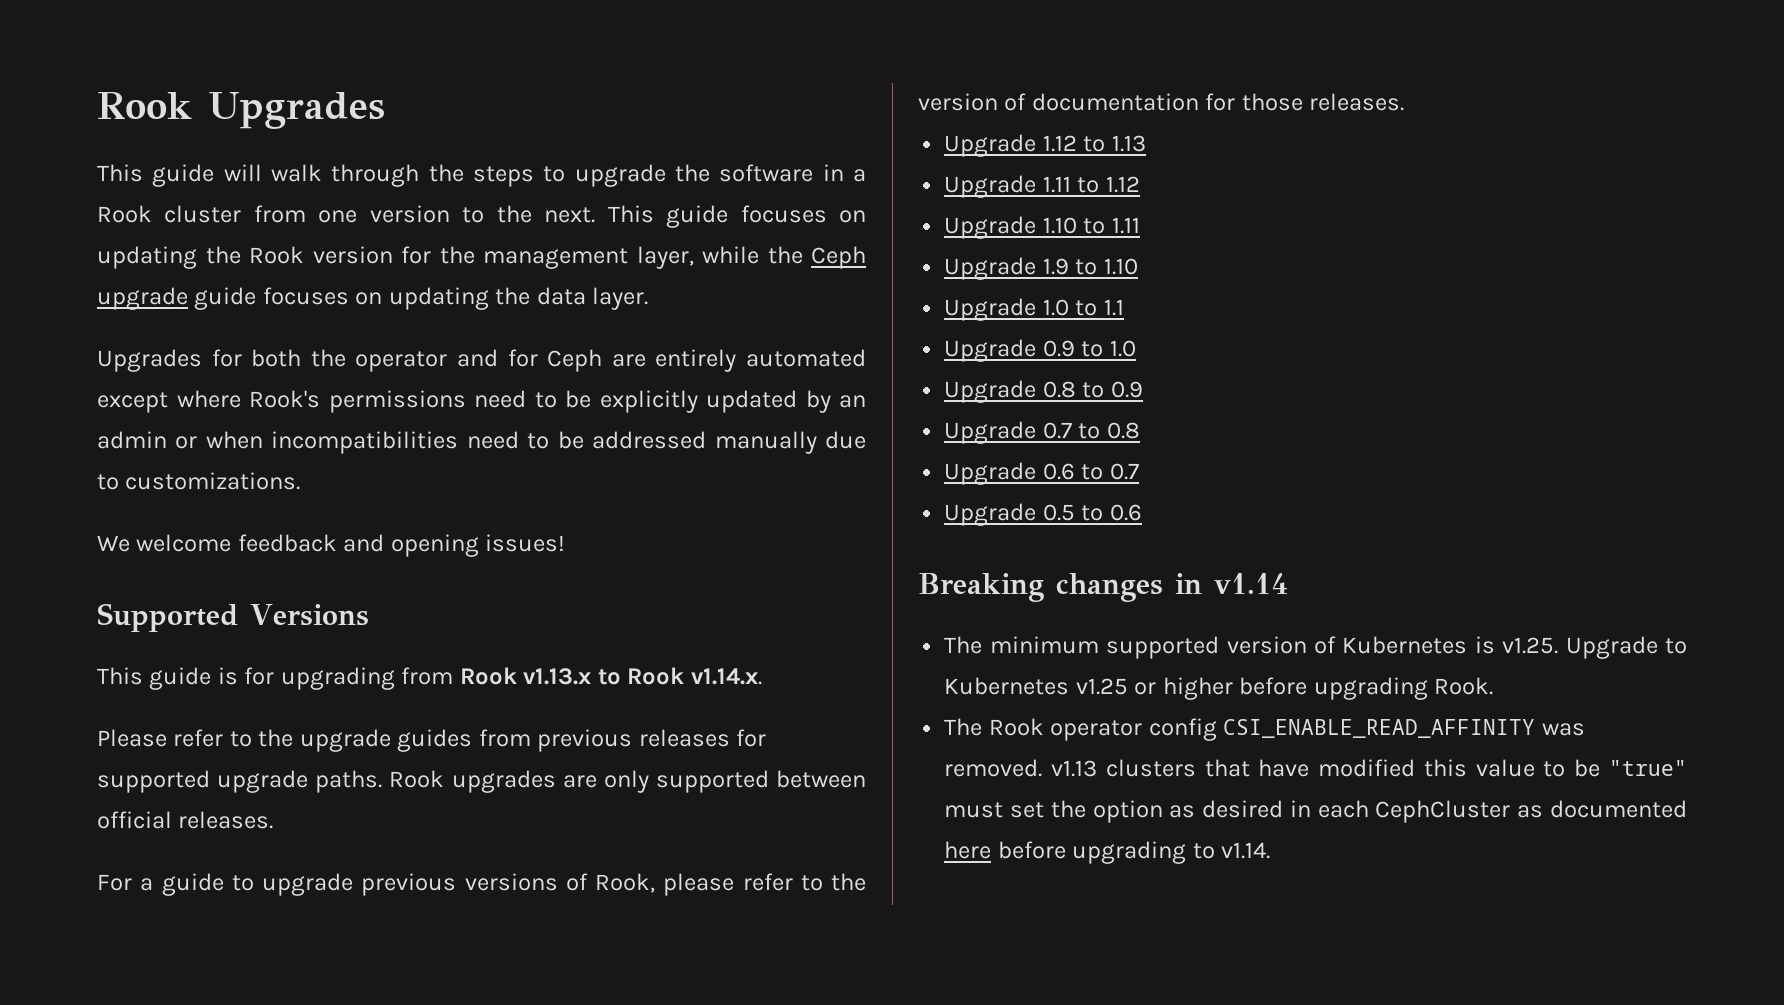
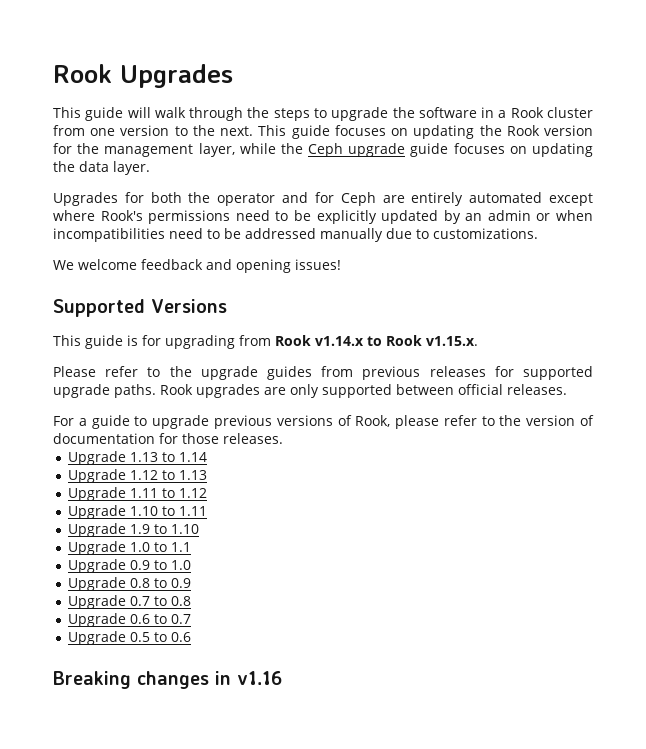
- This guide is for upgrading from Rook v1.13.x to Rook v1.14.x.
+ This guide is for upgrading from Rook v1.14.x to Rook v1.15.x.
+ Upgrade 1.13 to 1.14
- Breaking changes in v1.14
- The minimum supported version of Kubernetes is v1.25. Upgrade to Kubernetes v1.25 or higher before upgrading Rook.
- The Rook operator config CSI_ENABLE_READ_AFFINITY was removed. v1.13 clusters that have modified this value to be "true" must set the option as desired in each CephCluster as documented here before upgrading to v1.14.
+ Breaking changes in v1.16

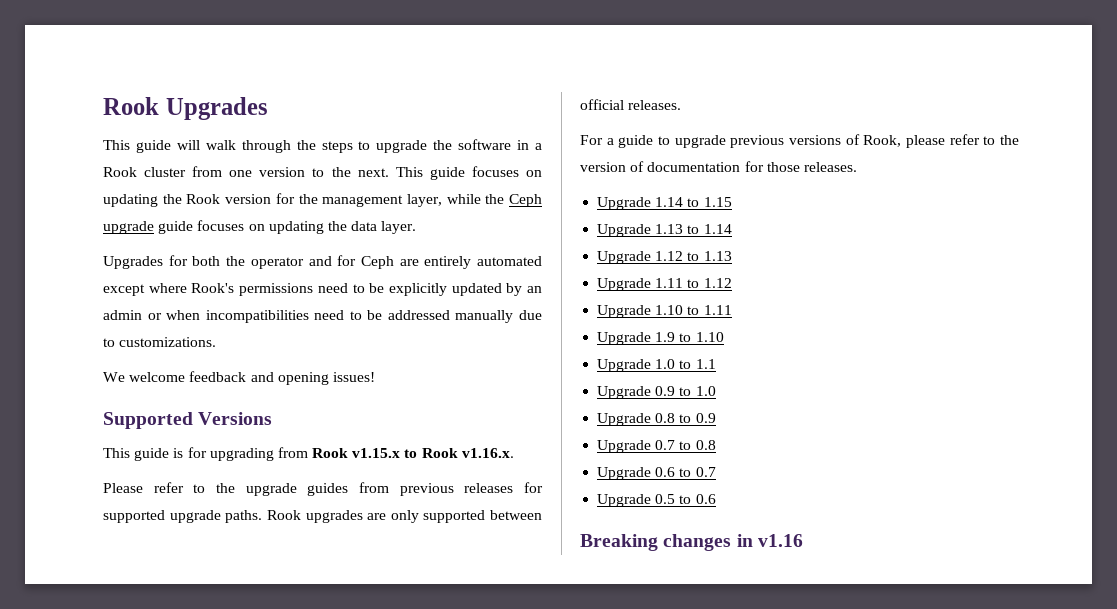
- This guide is for upgrading from Rook v1.14.x to Rook v1.15.x.
+ This guide is for upgrading from Rook v1.15.x to Rook v1.16.x.
+ Upgrade 1.14 to 1.15

